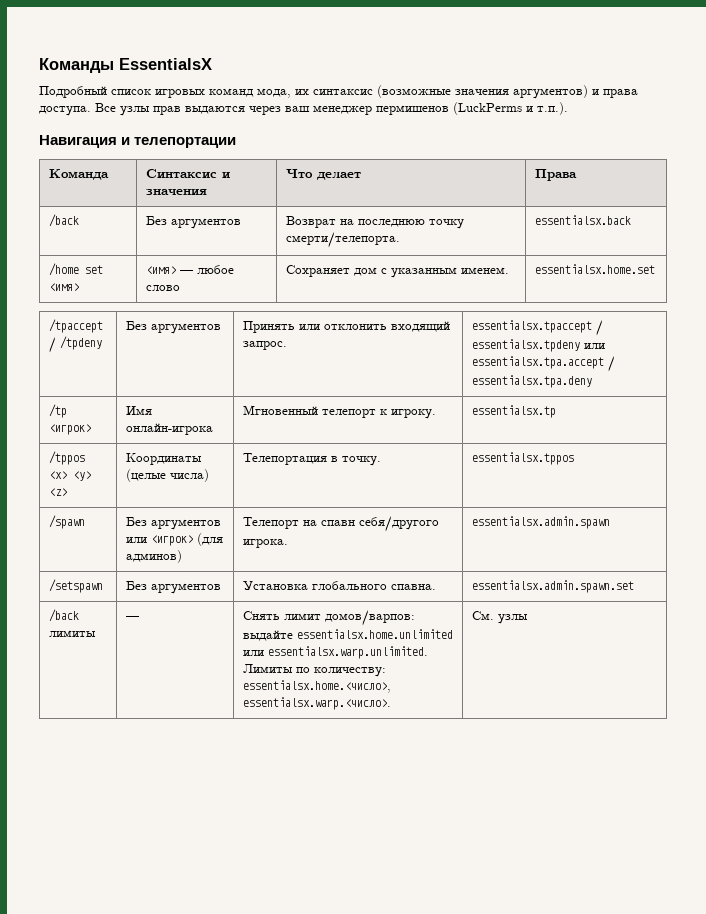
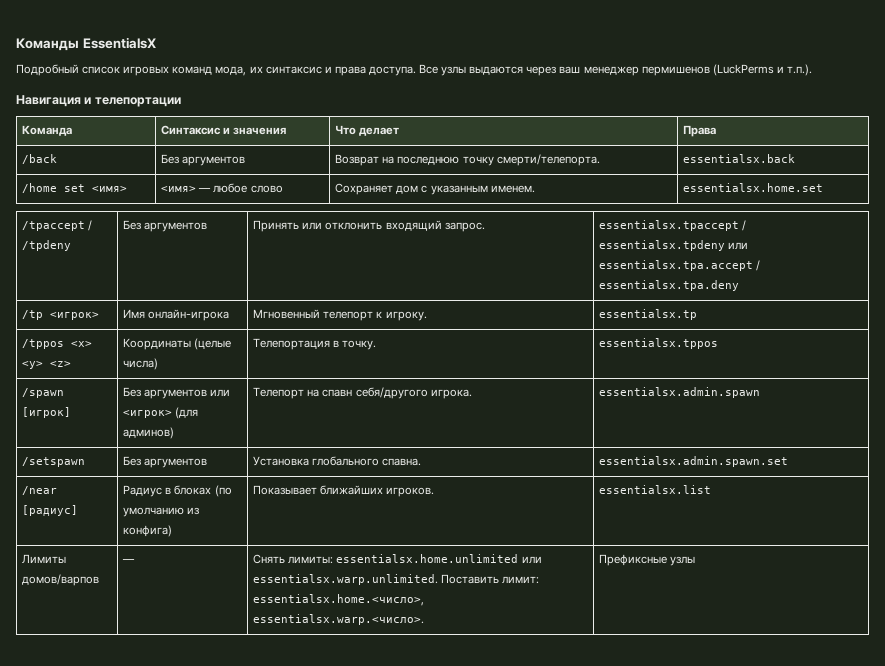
- Подробный список игровых команд мода, их синтаксис (возможные значения аргументов) и права доступа.
+ Подробный список игровых команд мода, их синтаксис и права доступа.
- Все узлы прав выдаются через ваш менеджер пермишенов (LuckPerms и т.п.).
+ Все узлы выдаются через ваш менеджер пермишенов (LuckPerms и т.п.).
- /spawn | Без аргументов или <игрок> (для админов) | Телепорт на спавн себя/другого игрока. | essentialsx.admin.spawn
+ /spawn [игрок] | Без аргументов или <игрок> (для админов) | Телепорт на спавн себя/другого игрока. | essentialsx.admin.spawn
- /back лимиты | — | Снять лимит домов/варпов: выдайте essentialsx.home.unlimited или essentialsx.warp.unlimited. Лимиты по количеству: essentialsx.home.<число>, essentialsx.warp.<число>. | См. узлы
+ /near [радиус] | Радиус в блоках (по умолчанию из конфига) | Показывает ближайших игроков. | essentialsx.list
+ Лимиты домов/варпов | — | Снять лимиты: essentialsx.home.unlimited или essentialsx.warp.unlimited. Поставить лимит: essentialsx.home.<число>, essentialsx.warp.<число>. | Префиксные узлы

